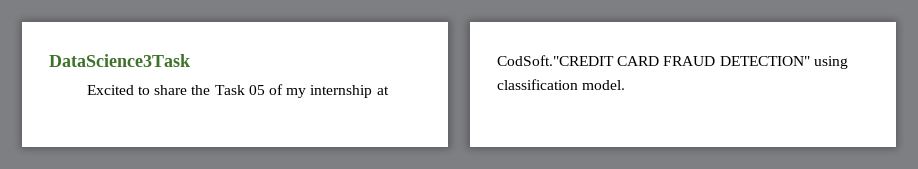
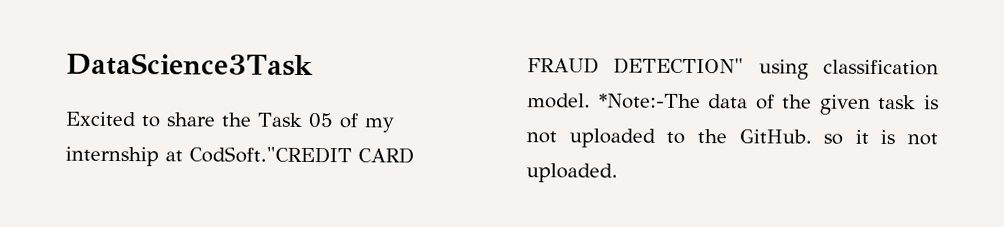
+ *Note:-The data of the given task is not uploaded to the GitHub. so it is not uploaded.

